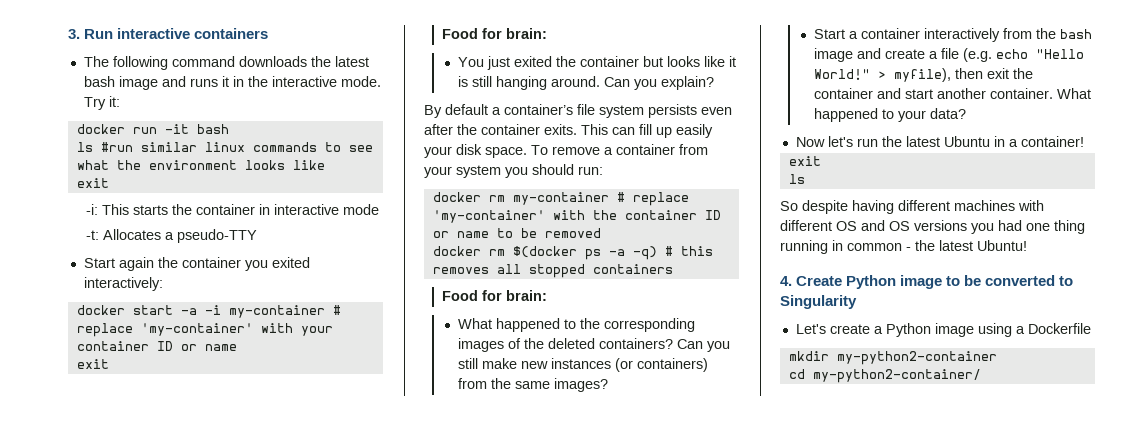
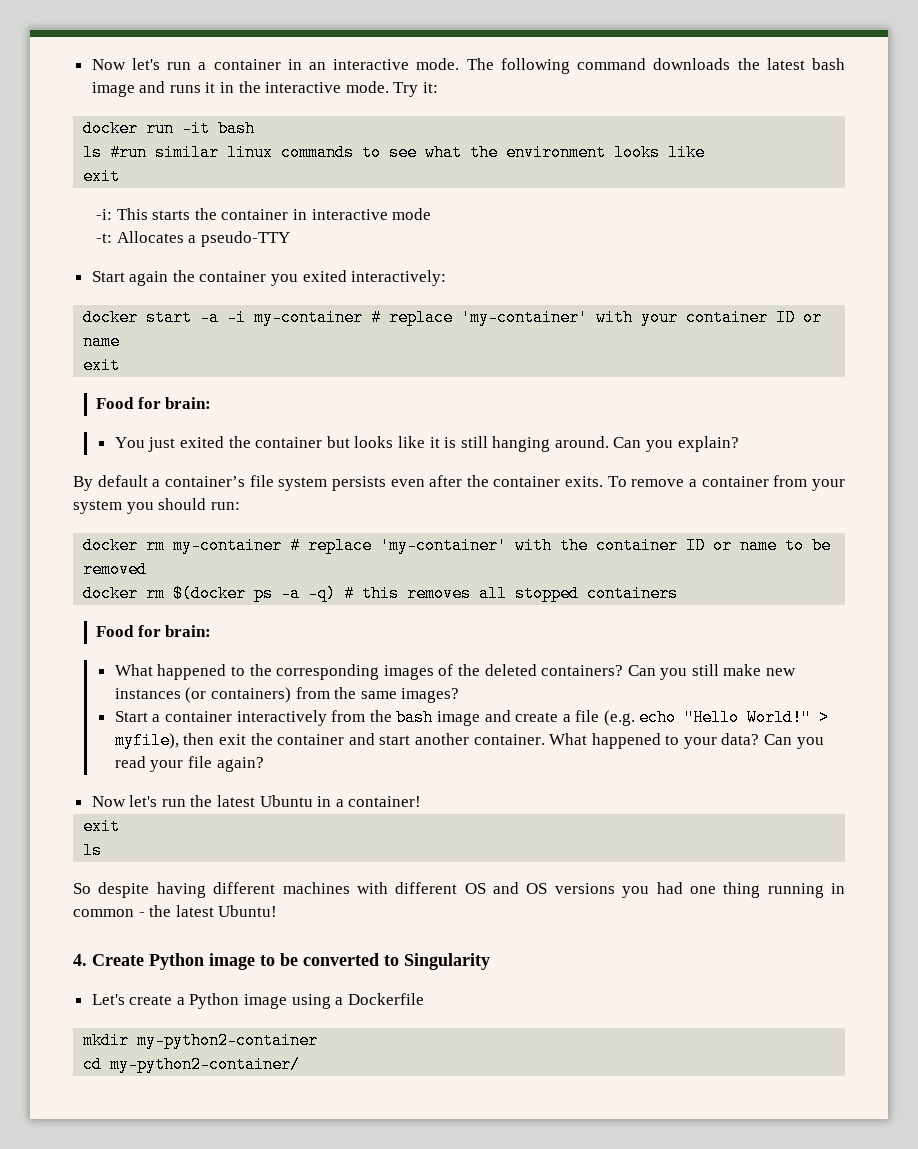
- 3. Run interactive containers
- The following command downloads the latest bash image and runs it in the interactive mode.
+ Now let's run a container in an interactive mode. The following command downloads the latest bash image and runs it in the interactive mode.
- This can fill up easily your disk space.
+ Can you read your file again?

